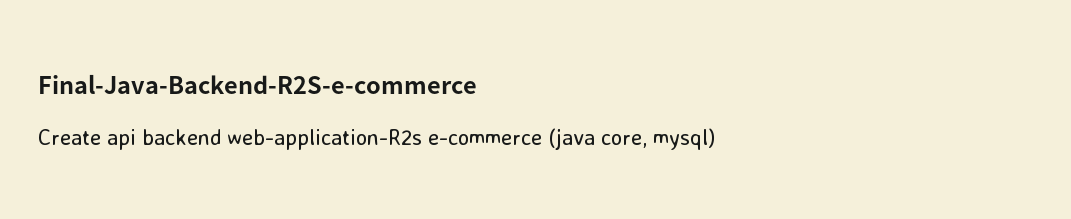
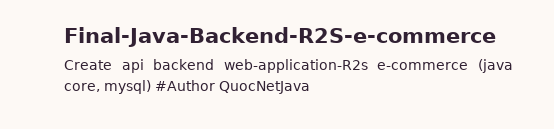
- Create api backend web-application-R2s e-commerce (java core, mysql)
+ Create api backend web-application-R2s e-commerce (java core, mysql) #Author QuocNetJava

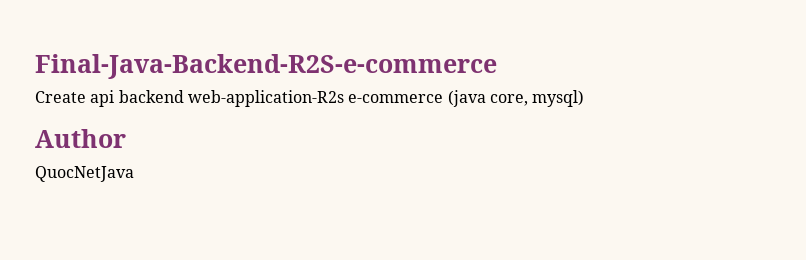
- Create api backend web-application-R2s e-commerce (java core, mysql) #Author QuocNetJava
+ Create api backend web-application-R2s e-commerce (java core, mysql)
+ Author
+ QuocNetJava

